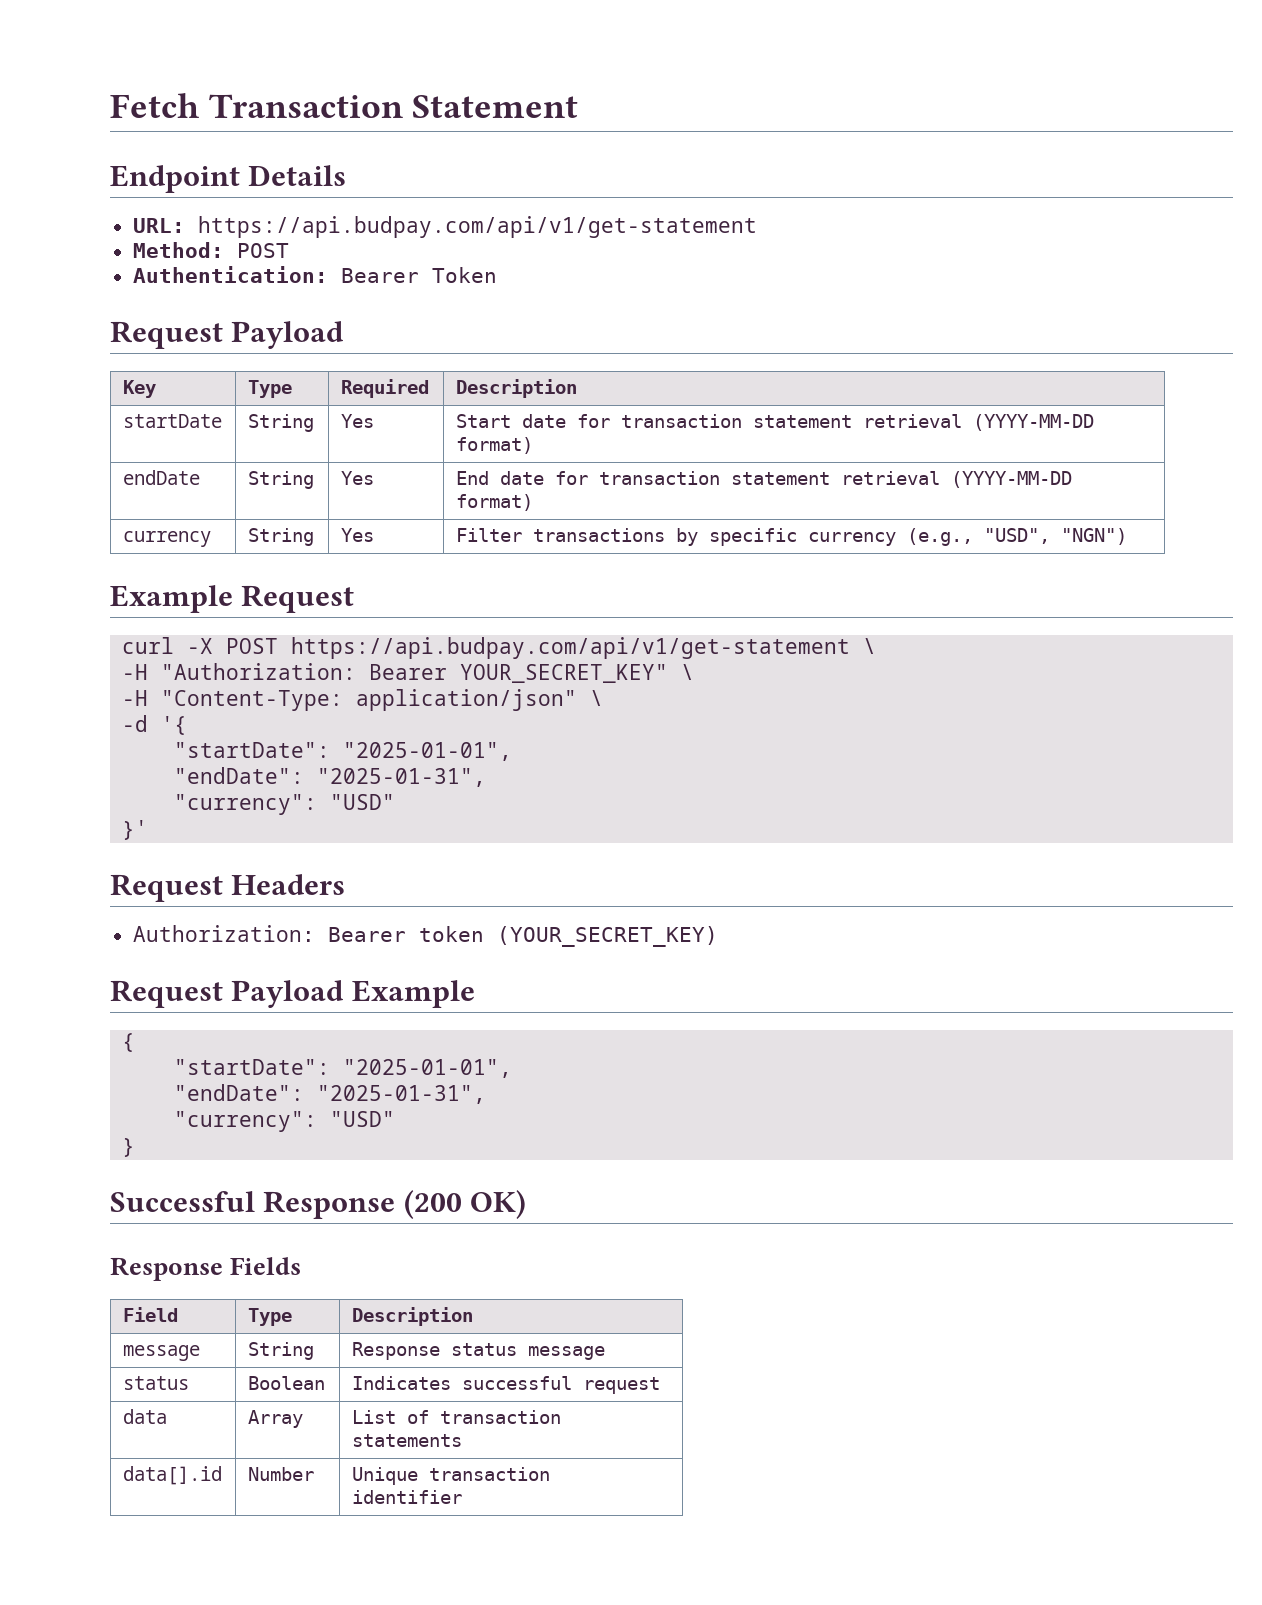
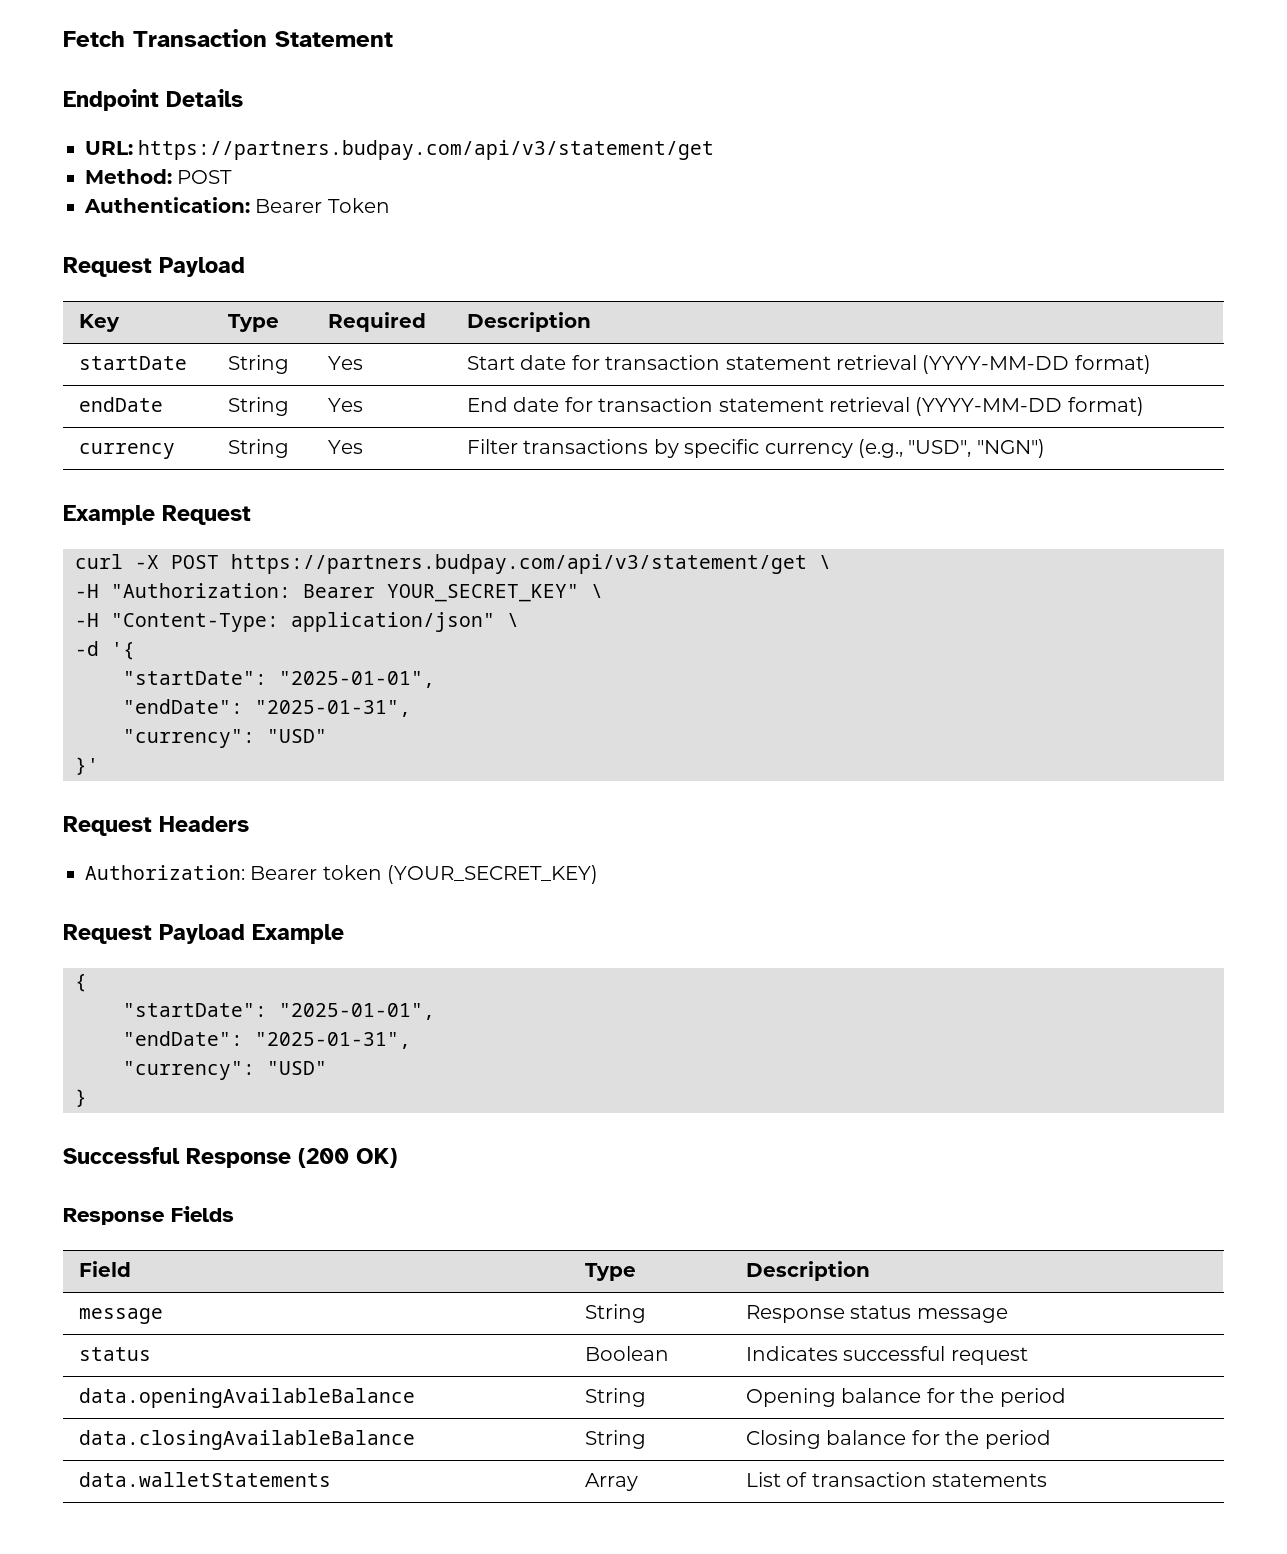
- URL: https://api.budpay.com/api/v1/get-statement
+ URL: https://partners.budpay.com/api/v3/statement/get
- curl -X POST https://api.budpay.com/api/v1/get-statement \
+ curl -X POST https://partners.budpay.com/api/v3/statement/get \
- data | Array | List of transaction statements
+ data.openingAvailableBalance | String | Opening balance for the period
+ data.closingAvailableBalance | String | Closing balance for the period
+ data.walletStatements | Array | List of transaction statements
- data[].id | Number | Unique transaction identifier

